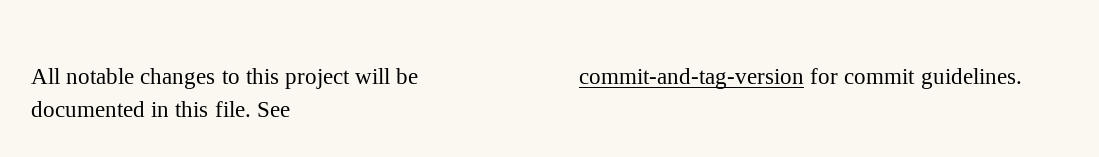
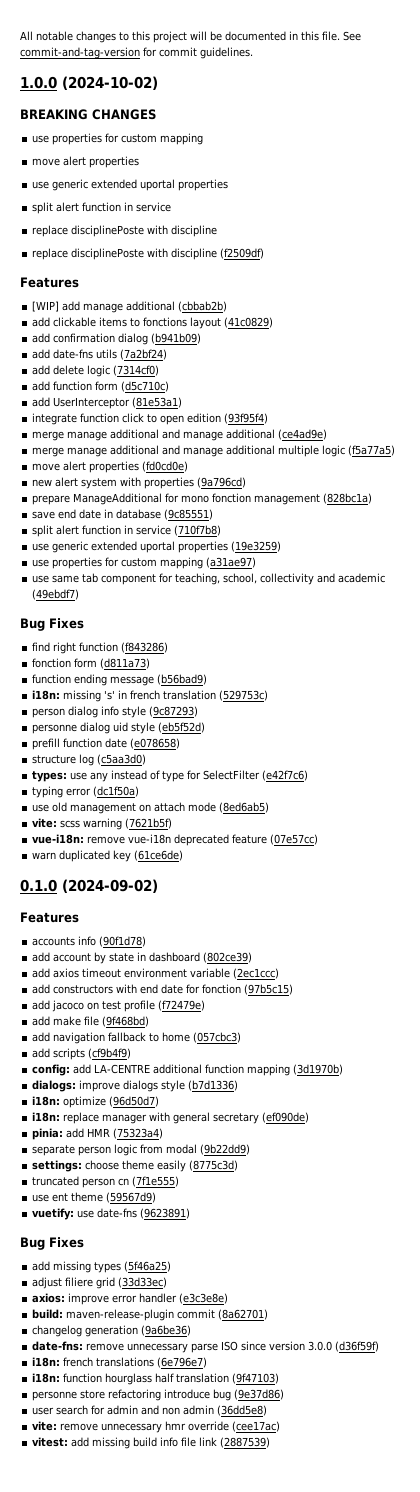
+ 1.0.0 (2024-10-02)
+ BREAKING CHANGES
+ use properties for custom mapping
+ move alert properties
+ use generic extended uportal properties
+ split alert function in service
+ replace disciplinePoste with discipline
+ replace disciplinePoste with discipline (f2509df)
+ Features
+ [WIP] add manage additional (cbbab2b)
+ add clickable items to fonctions layout (41c0829)
+ add confirmation dialog (b941b09)
+ add date-fns utils (7a2bf24)
+ add delete logic (7314cf0)
+ add function form (d5c710c)
+ add UserInterceptor (81e53a1)
+ integrate function click to open edition (93f95f4)
+ merge manage additional and manage additional (ce4ad9e)
+ merge manage additional and manage additional multiple logic (f5a77a5)
+ move alert properties (fd0cd0e)
+ new alert system with properties (9a796cd)
+ prepare ManageAdditional for mono fonction management (828bc1a)
+ save end date in database (9c85551)
+ split alert function in service (710f7b8)
+ use generic extended uportal properties (19e3259)
+ use properties for custom mapping (a31ae97)
+ use same tab component for teaching, school, collectivity and academic (49ebdf7)
+ Bug Fixes
+ find right function (f843286)
+ fonction form (d811a73)
+ function ending message (b56bad9)
+ i18n: missing 's' in french translation (529753c)
+ person dialog info style (9c87293)
+ personne dialog uid style (eb5f52d)
+ prefill function date (e078658)
+ structure log (c5aa3d0)
+ types: use any instead of type for SelectFilter (e42f7c6)
+ typing error (dc1f50a)
+ use old management on attach mode (8ed6ab5)
+ vite: scss warning (7621b5f)
+ vue-i18n: remove vue-i18n deprecated feature (07e57cc)
+ warn duplicated key (61ce6de)
+ 0.1.0 (2024-09-02)
+ Features
+ accounts info (90f1d78)
+ add account by state in dashboard (802ce39)
+ add axios timeout environment variable (2ec1ccc)
+ add constructors with end date for fonction (97b5c15)
+ add jacoco on test profile (f72479e)
+ add make file (9f468bd)
+ add navigation fallback to home (057cbc3)
+ add scripts (cf9b4f9)
+ config: add LA-CENTRE additional function mapping (3d1970b)
+ dialogs: improve dialogs style (b7d1336)
+ i18n: optimize (96d50d7)
+ i18n: replace manager with general secretary (ef090de)
+ pinia: add HMR (75323a4)
+ separate person logic from modal (9b22dd9)
+ settings: choose theme easily (8775c3d)
+ truncated person cn (7f1e555)
+ use ent theme (59567d9)
+ vuetify: use date-fns (9623891)
+ Bug Fixes
+ add missing types (5f46a25)
+ adjust filiere grid (33d33ec)
+ axios: improve error handler (e3c3e8e)
+ build: maven-release-plugin commit (8a62701)
+ changelog generation (9a6be36)
+ date-fns: remove unnecessary parse ISO since version 3.0.0 (d36f59f)
+ i18n: french translations (6e796e7)
+ i18n: function hourglass half translation (9f47103)
+ personne store refactoring introduce bug (9e37d86)
+ user search for admin and non admin (36dd5e8)
+ vite: remove unnecessary hmr override (cee17ac)
+ vitest: add missing build info file link (2887539)

